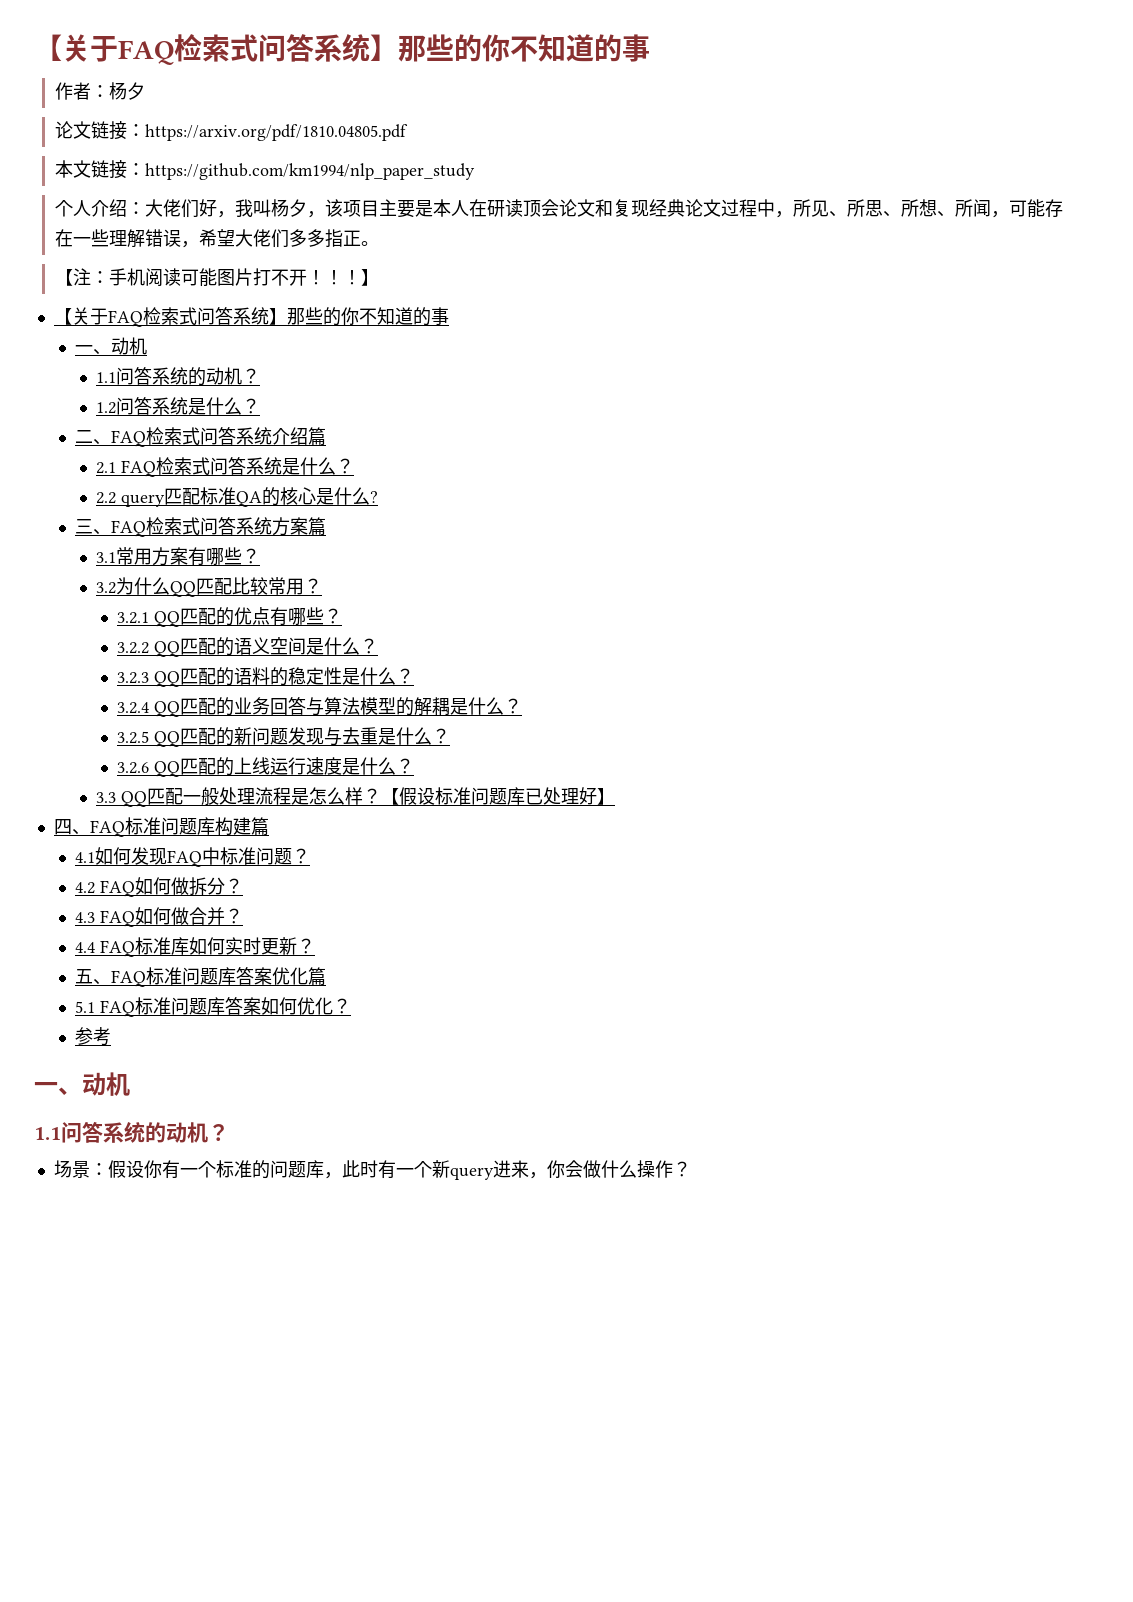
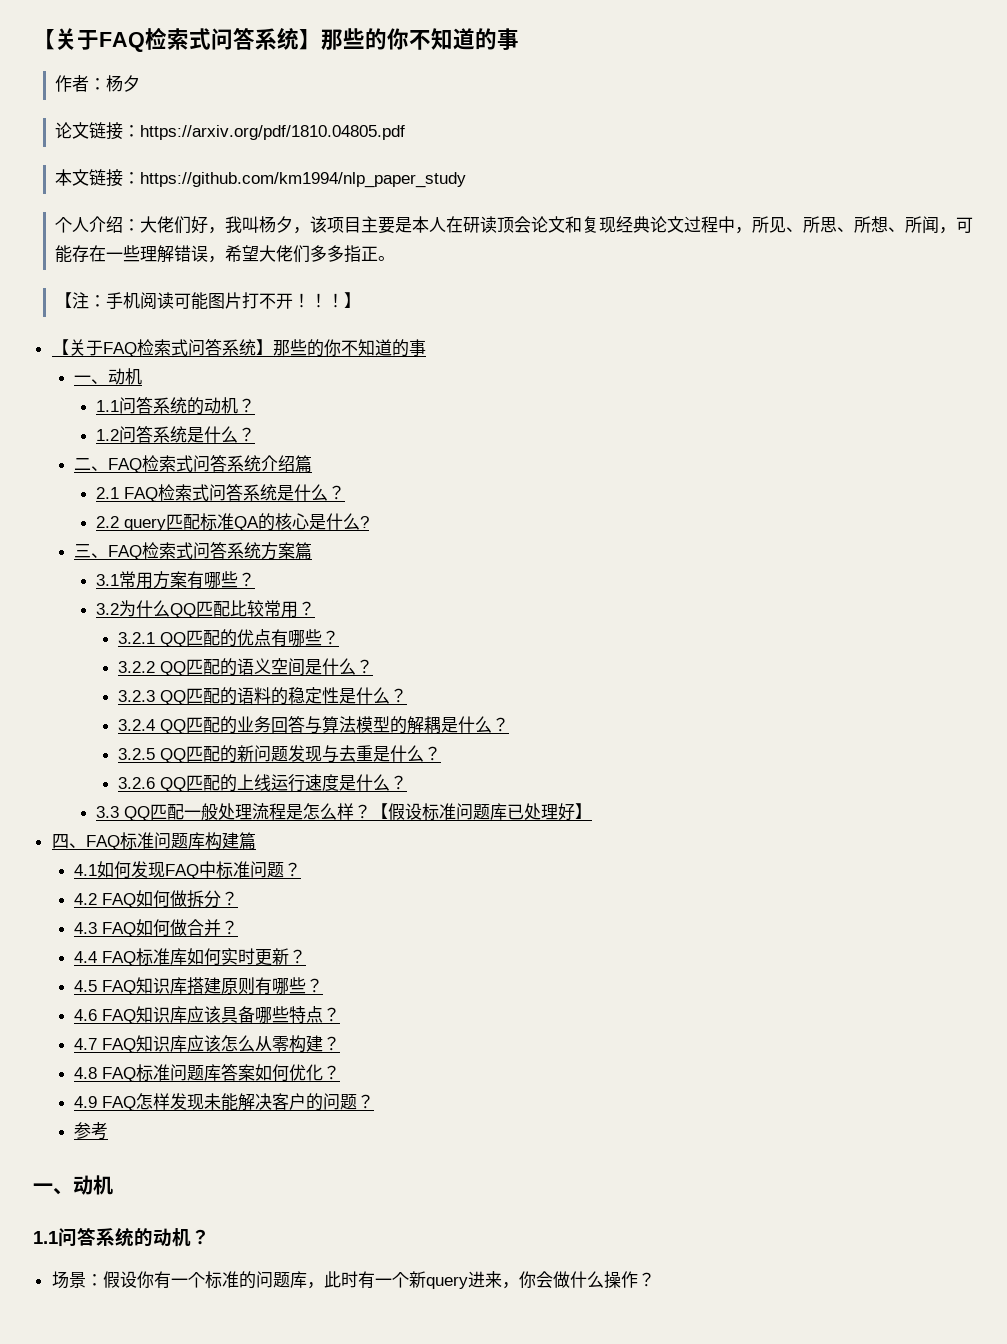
- 五、FAQ标准问题库答案优化篇
- 5.1 FAQ标准问题库答案如何优化？
+ 4.5 FAQ知识库搭建原则有哪些？
+ 4.6 FAQ知识库应该具备哪些特点？
+ 4.7 FAQ知识库应该怎么从零构建？
+ 4.8 FAQ标准问题库答案如何优化？
+ 4.9 FAQ怎样发现未能解决客户的问题？

